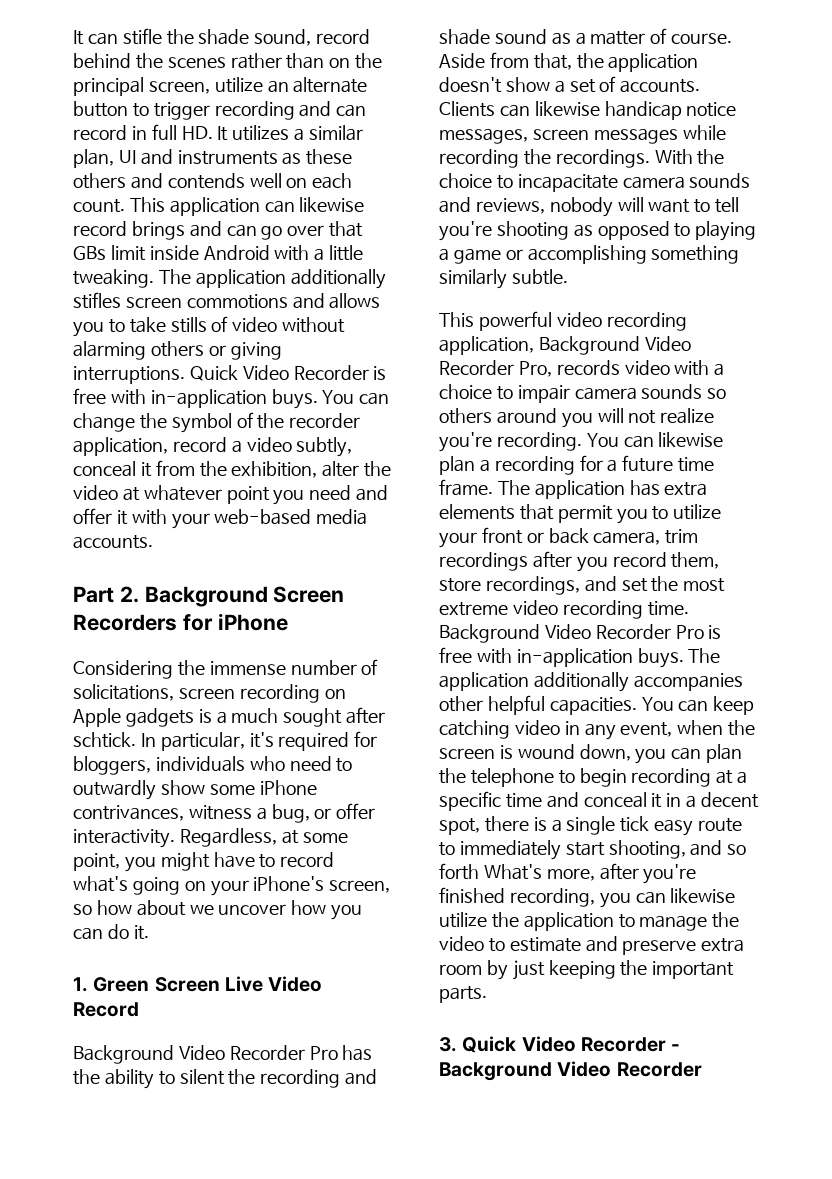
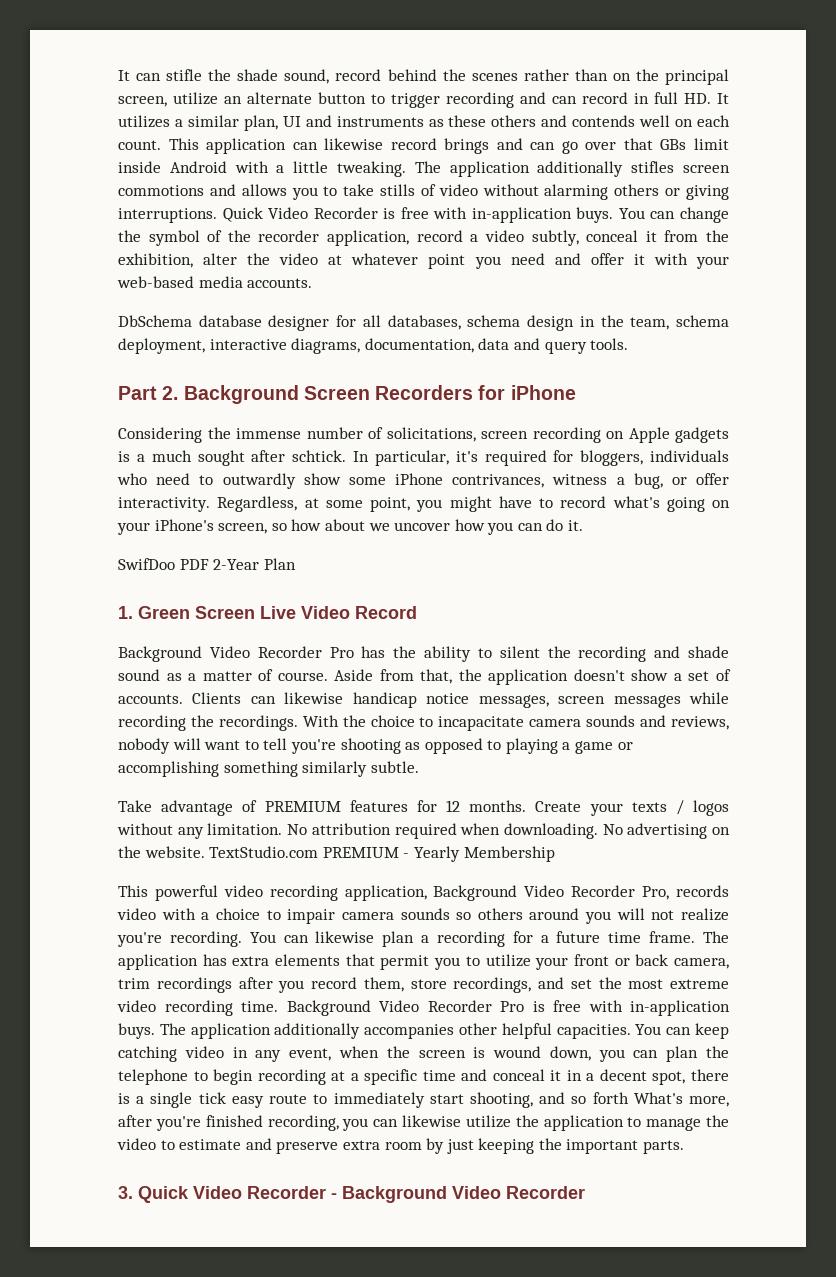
+ DbSchema database designer for all databases, schema design in the team, schema deployment, interactive diagrams, documentation, data and query tools.
+ SwifDoo PDF 2-Year Plan
+ Take advantage of PREMIUM features for 12 months. Create your texts / logos without any limitation. No attribution required when downloading. No advertising on the website. TextStudio.com PREMIUM - Yearly Membership

